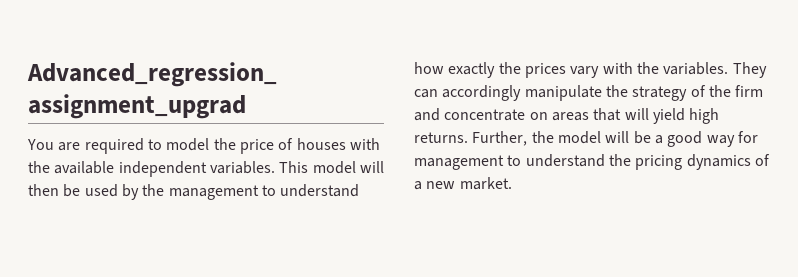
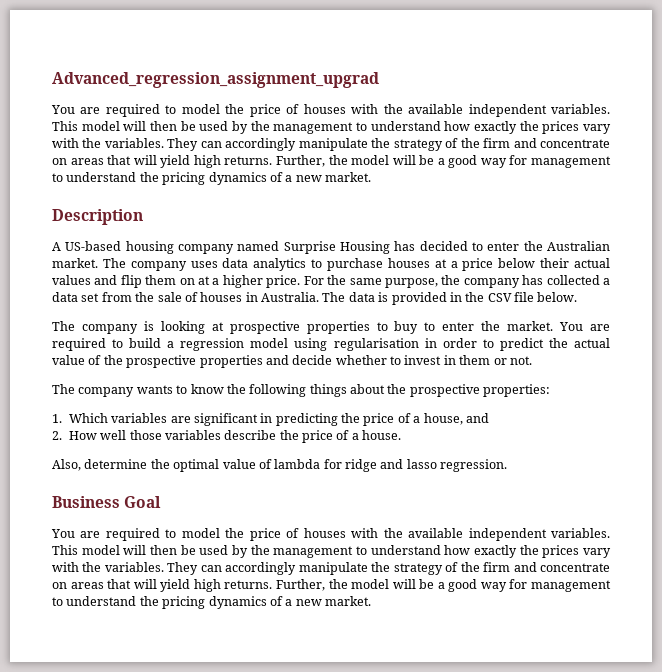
+ Description
+ A US-based housing company named Surprise Housing has decided to enter the Australian market. The company uses data analytics to purchase houses at a price below their actual values and flip them on at a higher price. For the same purpose, the company has collected a data set from the sale of houses in Australia. The data is provided in the CSV file below.
+ The company is looking at prospective properties to buy to enter the market. You are required to build a regression model using regularisation in order to predict the actual value of the prospective properties and decide whether to invest in them or not.
+ The company wants to know the following things about the prospective properties:
+ 1. Which variables are significant in predicting the price of a house, and
+ 2. How well those variables describe the price of a house.
+ Also, determine the optimal value of lambda for ridge and lasso regression.
+ Business Goal
+ You are required to model the price of houses with the available independent variables. This model will then be used by the management to understand how exactly the prices vary with the variables. They can accordingly manipulate the strategy of the firm and concentrate on areas that will yield high returns. Further, the model will be a good way for management to understand the pricing dynamics of a new market.

